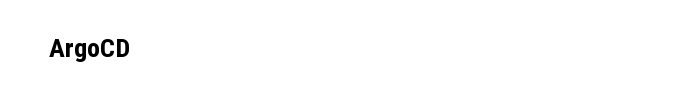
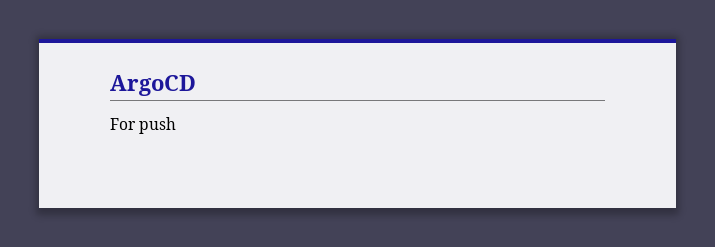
+ For push

